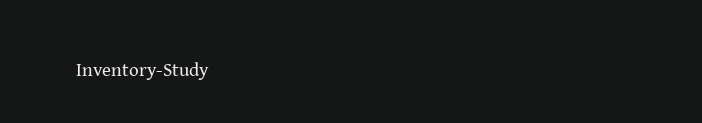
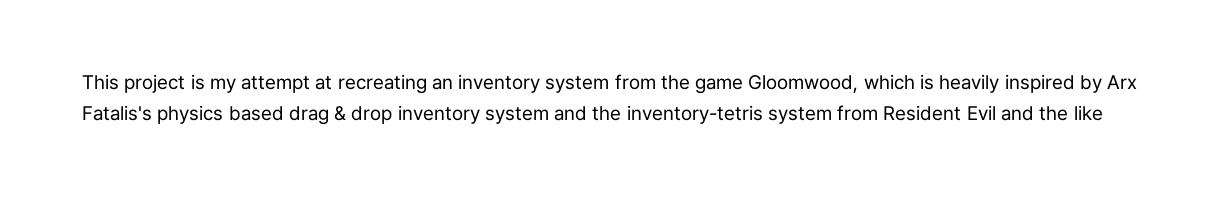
- Inventory-Study
+ This project is my attempt at recreating an inventory system from the game Gloomwood, which is heavily inspired by Arx Fatalis's physics based drag & drop inventory system and the inventory-tetris system from Resident Evil and the like

